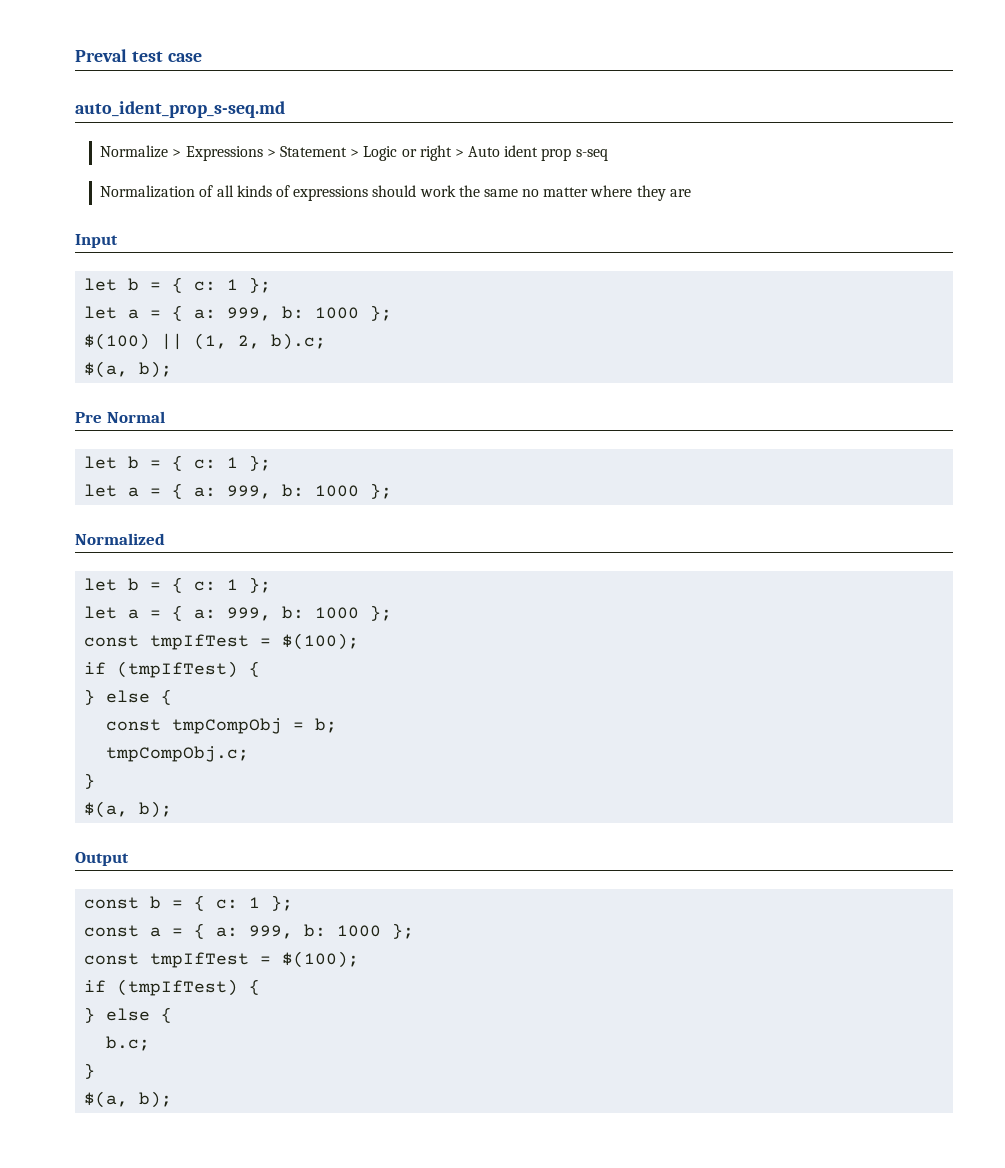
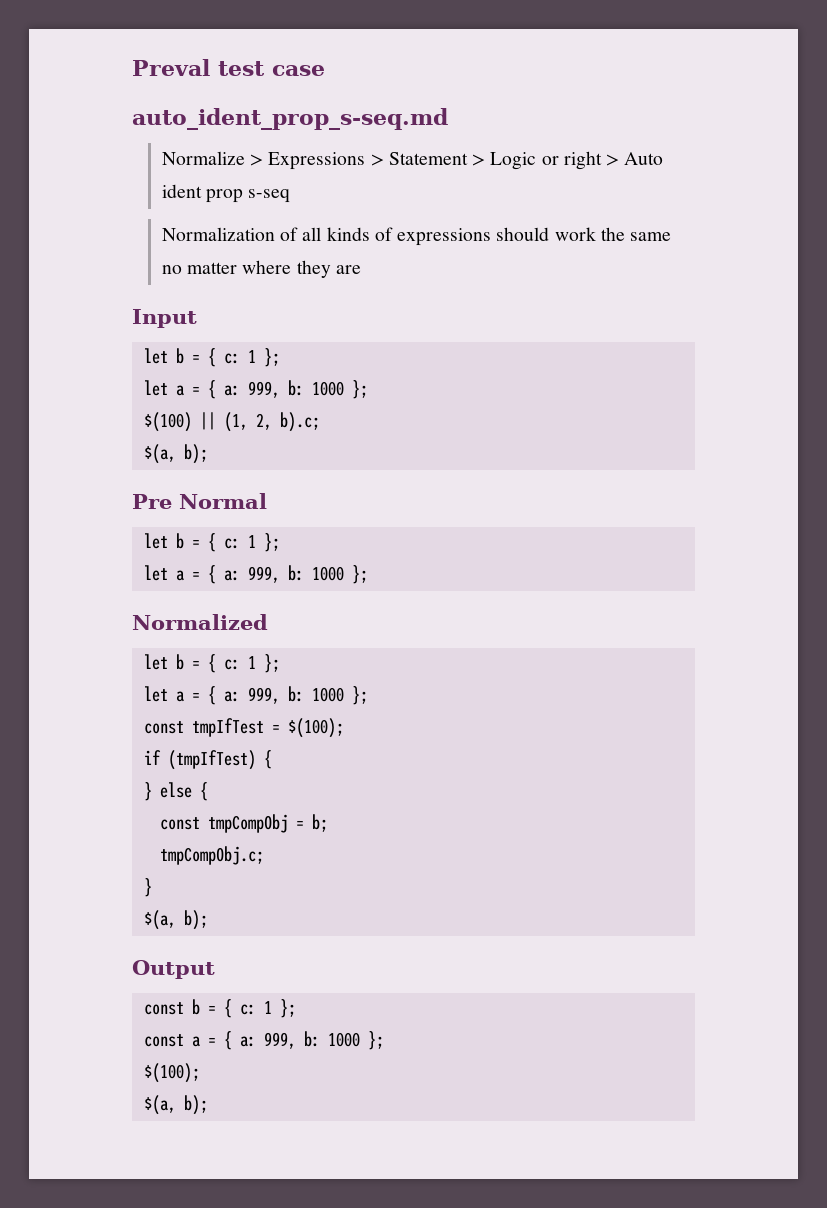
  const a = { a: 999, b: 1000 };
- const tmpIfTest = $(100);
- if (tmpIfTest) {
- } else {
- b.c;
- }
+ $(100);

